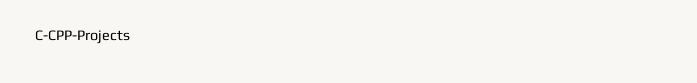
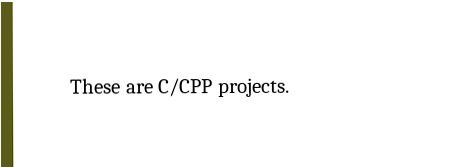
- C-CPP-Projects
+ These are C/CPP projects.

